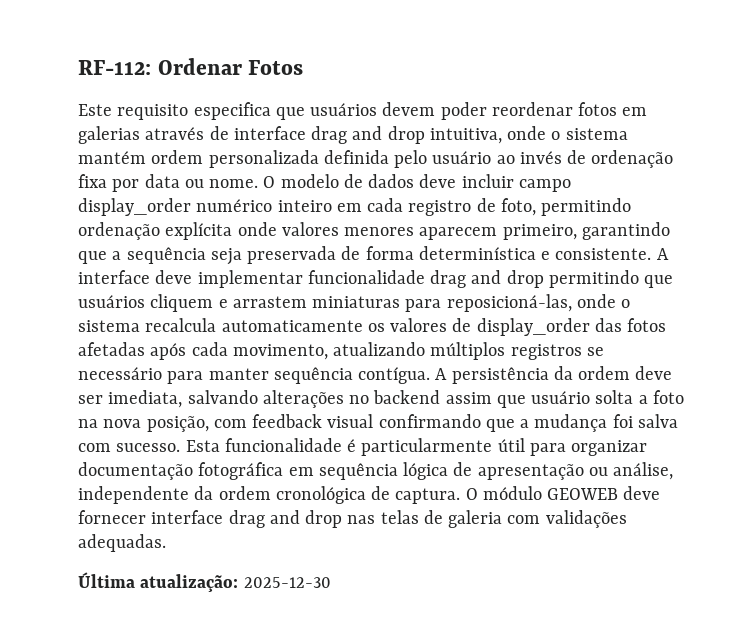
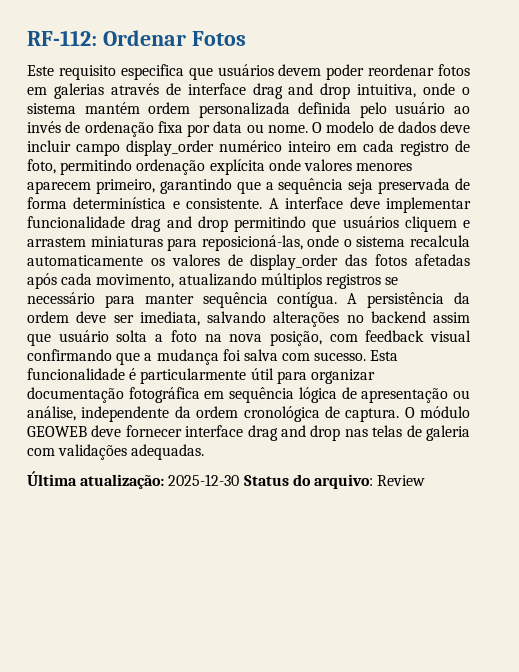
- Última atualização: 2025-12-30
+ Última atualização: 2025-12-30 Status do arquivo: Review

